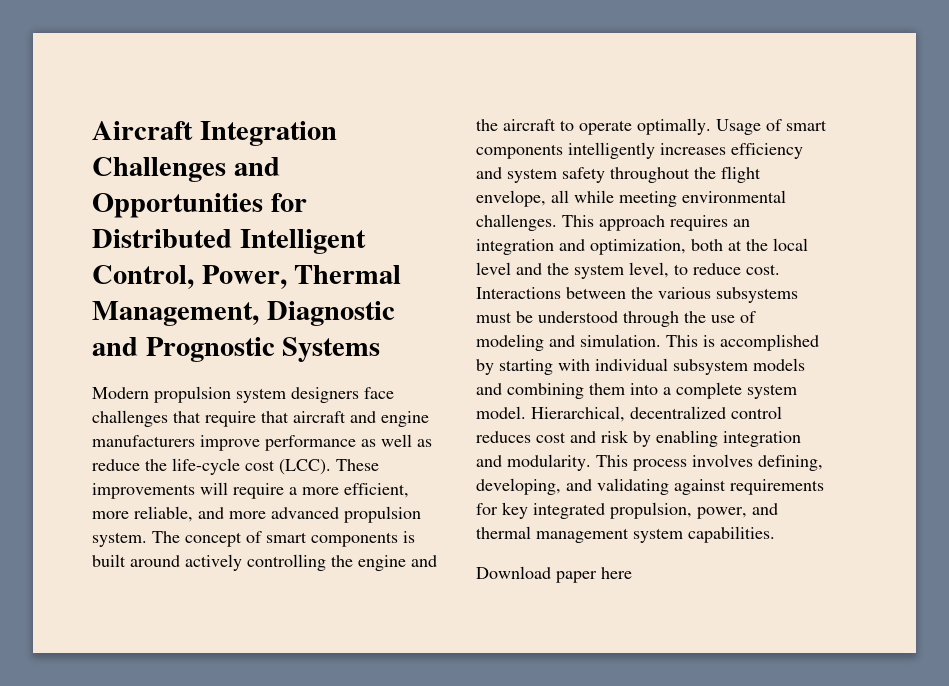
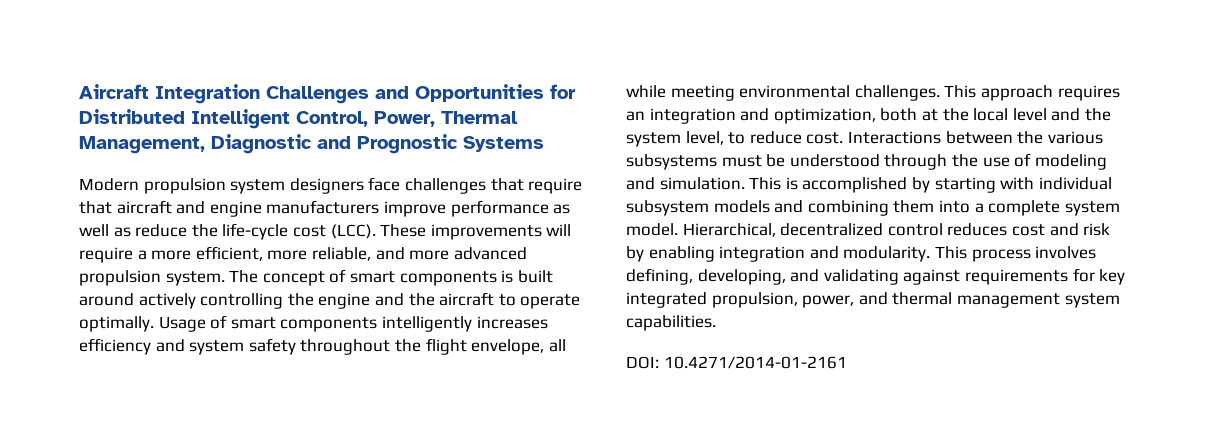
- Download paper here
+ DOI: 10.4271/2014-01-2161

